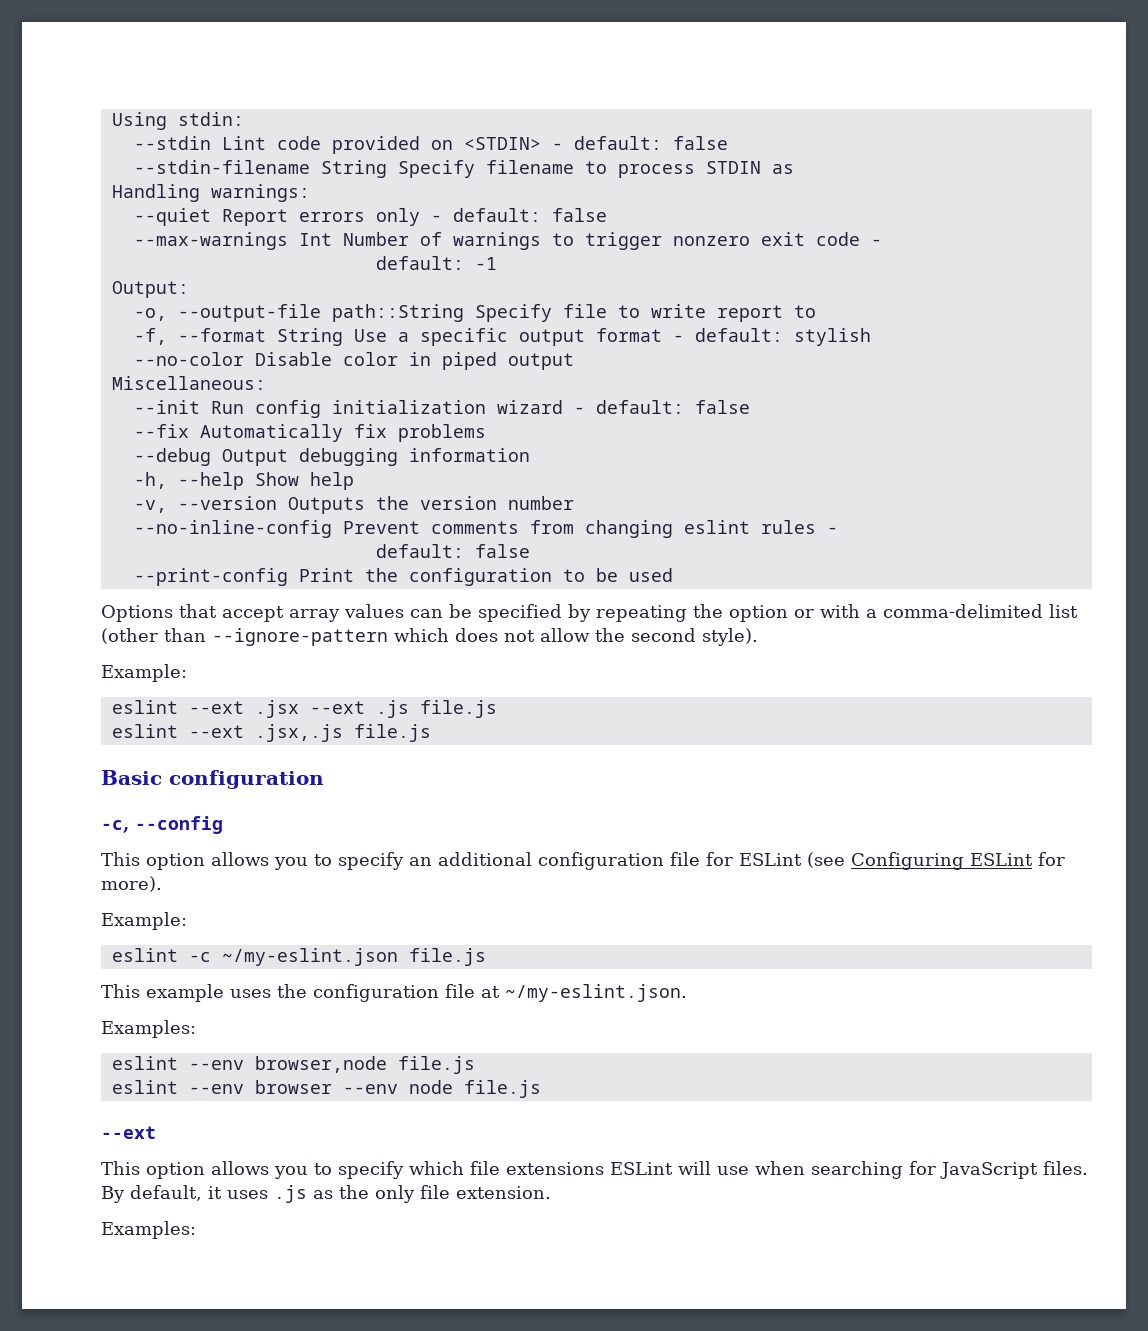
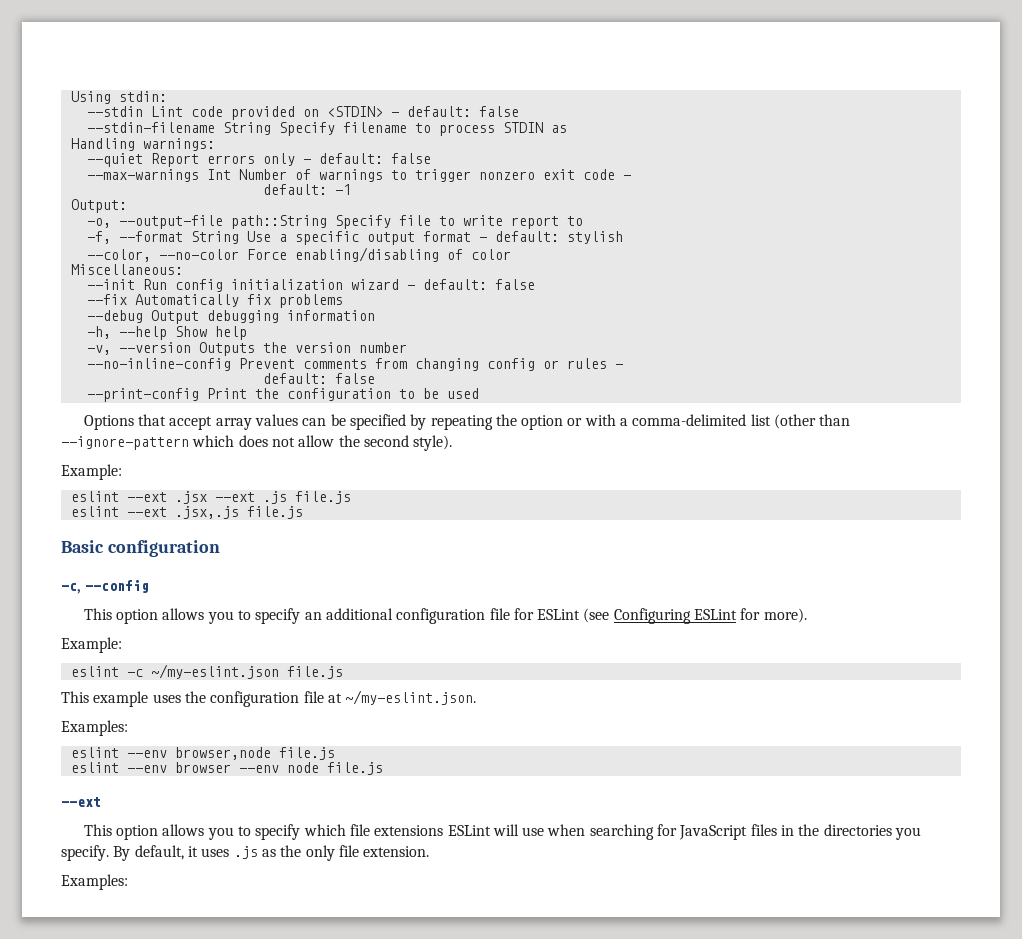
- --no-color Disable color in piped output
+ --color, --no-color Force enabling/disabling of color
- --no-inline-config Prevent comments from changing eslint rules -
+ --no-inline-config Prevent comments from changing config or rules -
- This option allows you to specify which file extensions ESLint will use when searching for JavaScript files.
+ This option allows you to specify which file extensions ESLint will use when searching for JavaScript files in the directories you specify.

